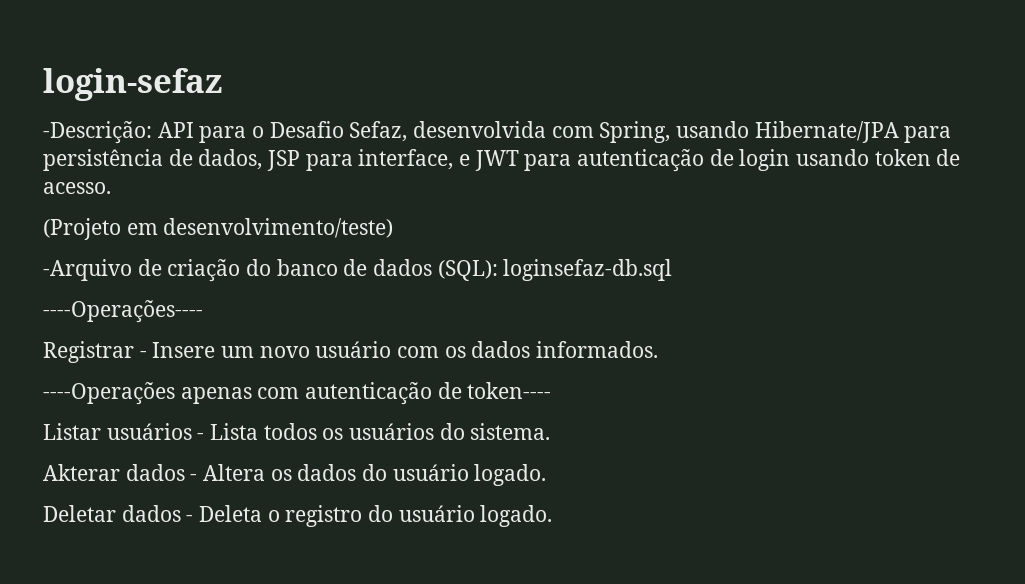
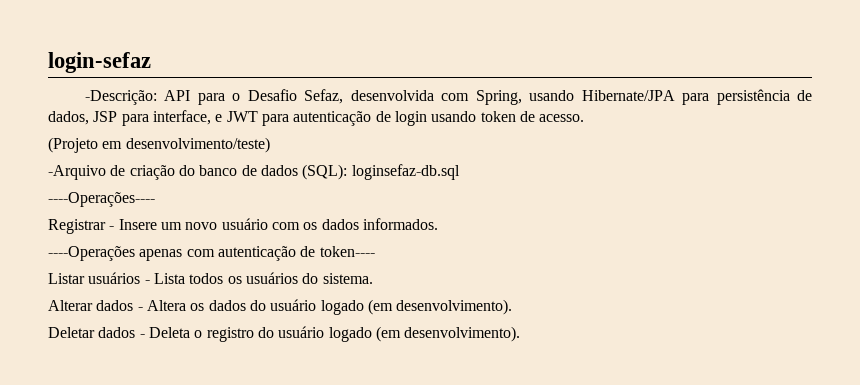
- Akterar dados - Altera os dados do usuário logado.
+ Alterar dados - Altera os dados do usuário logado (em desenvolvimento).
- Deletar dados - Deleta o registro do usuário logado.
+ Deletar dados - Deleta o registro do usuário logado (em desenvolvimento).

